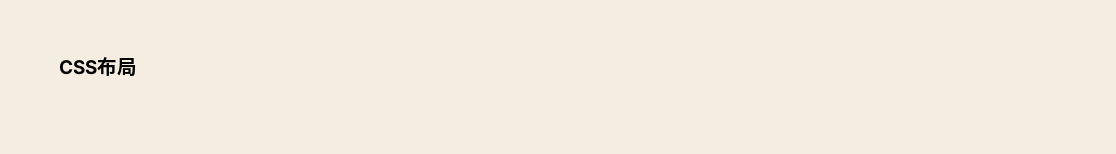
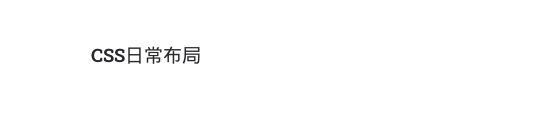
- CSS布局
+ CSS日常布局

